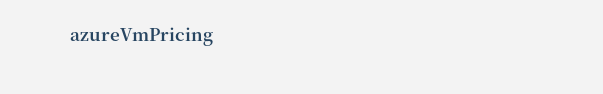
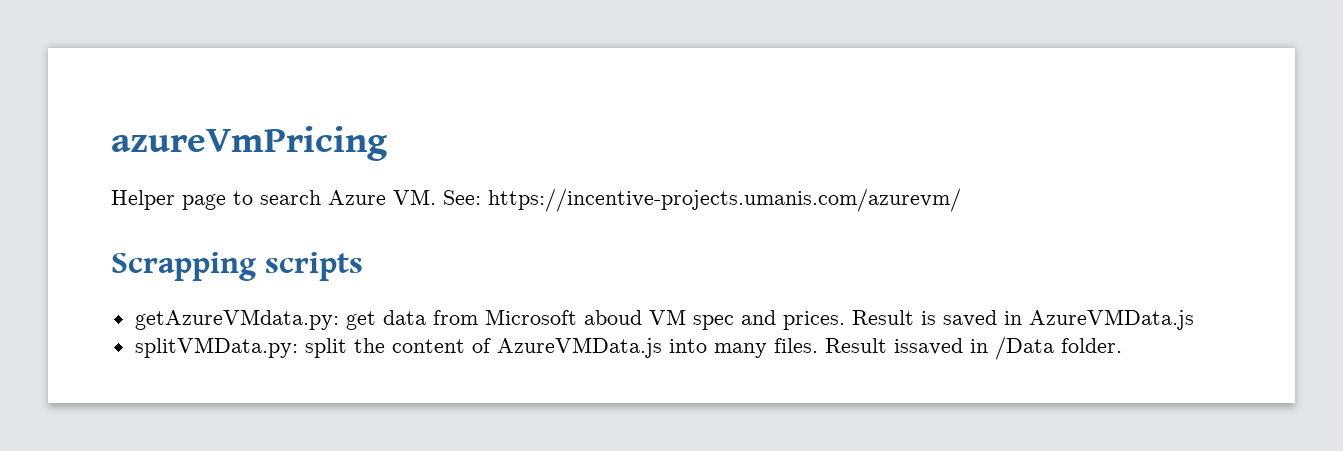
+ Helper page to search Azure VM. See: https://incentive-projects.umanis.com/azurevm/
+ Scrapping scripts
+ getAzureVMdata.py: get data from Microsoft aboud VM spec and prices. Result is saved in AzureVMData.js
+ splitVMData.py: split the content of AzureVMData.js into many files. Result issaved in /Data folder.

